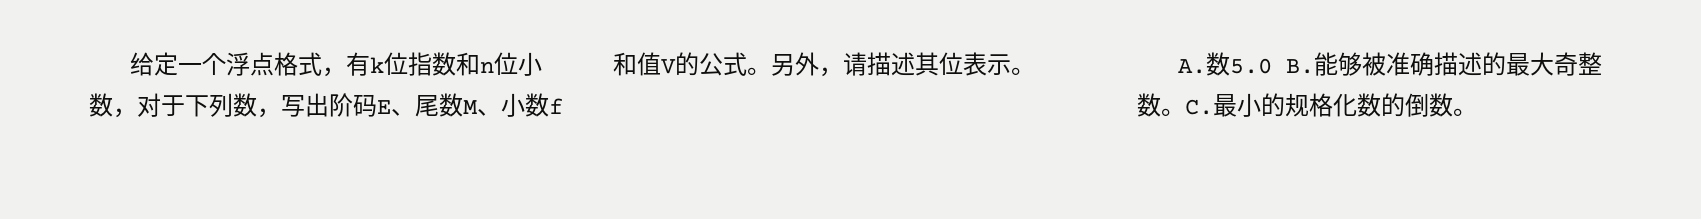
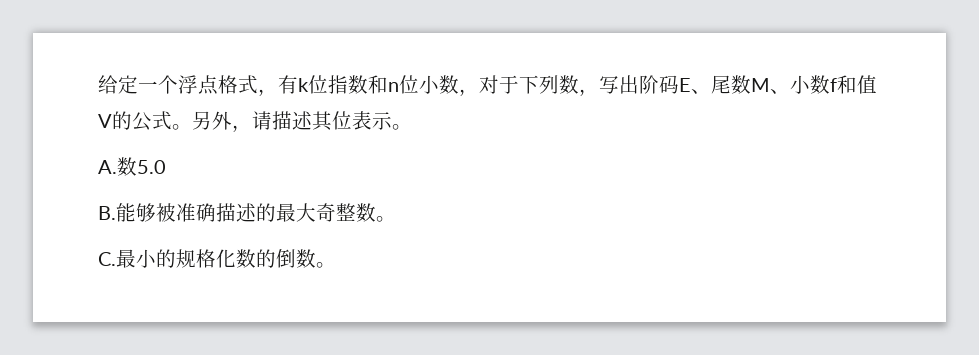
- A.数5.0 B.能够被准确描述的最大奇整数。C.最小的规格化数的倒数。
+ A.数5.0
+ B.能够被准确描述的最大奇整数。
+ C.最小的规格化数的倒数。

